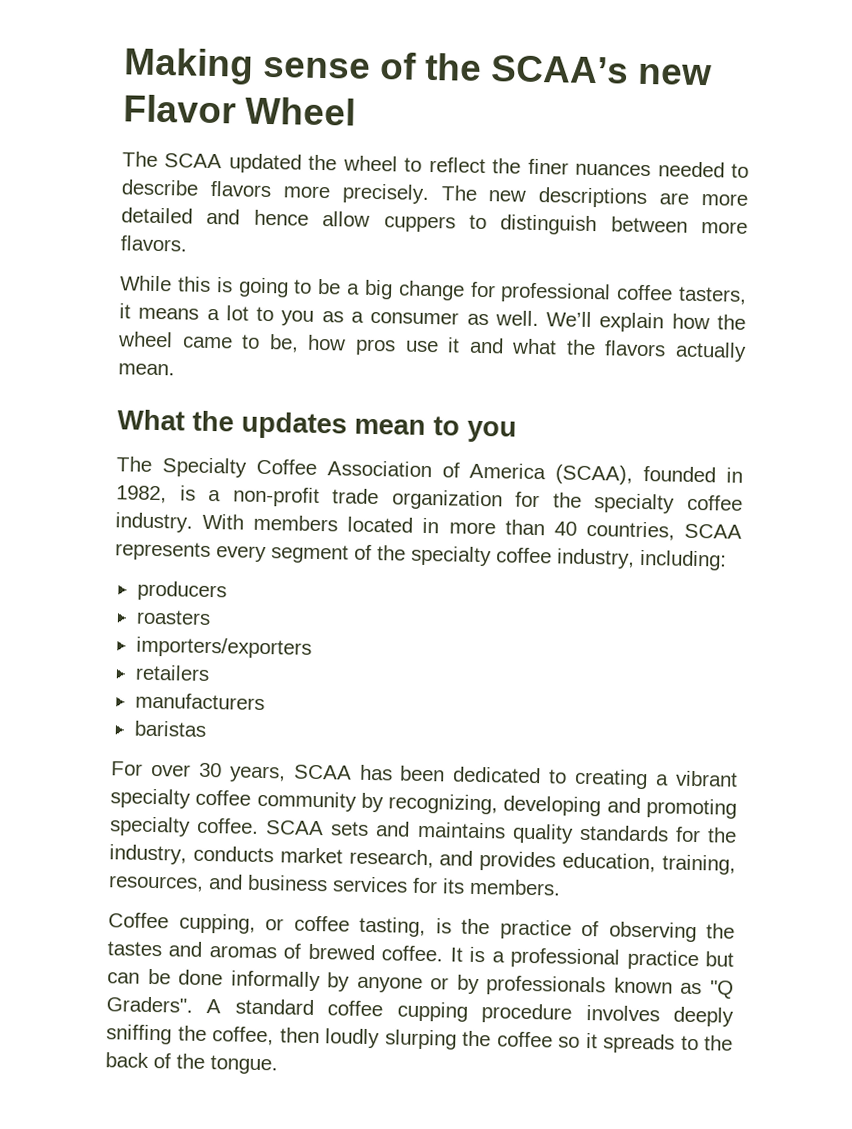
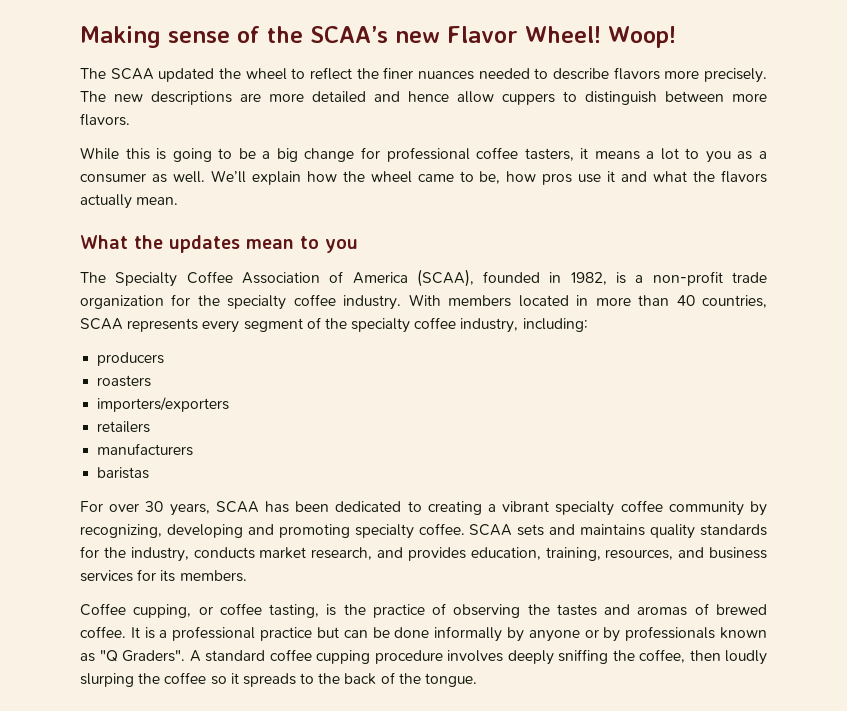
- Making sense of the SCAA’s new Flavor Wheel
+ Making sense of the SCAA’s new Flavor Wheel! Woop!

